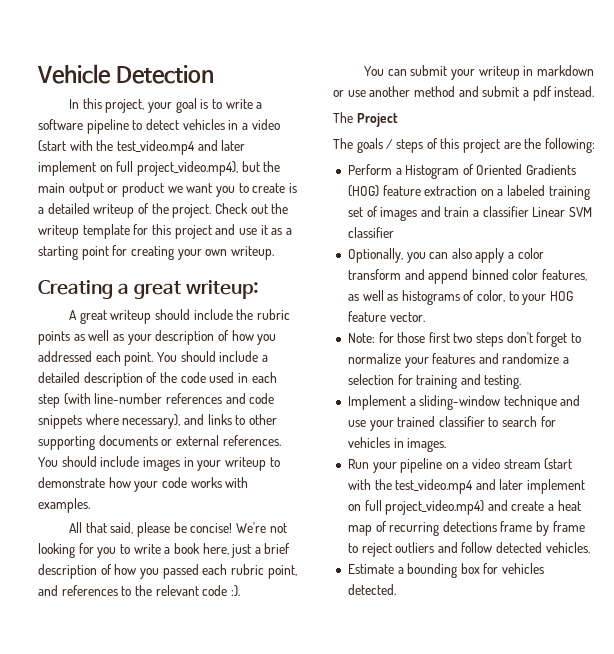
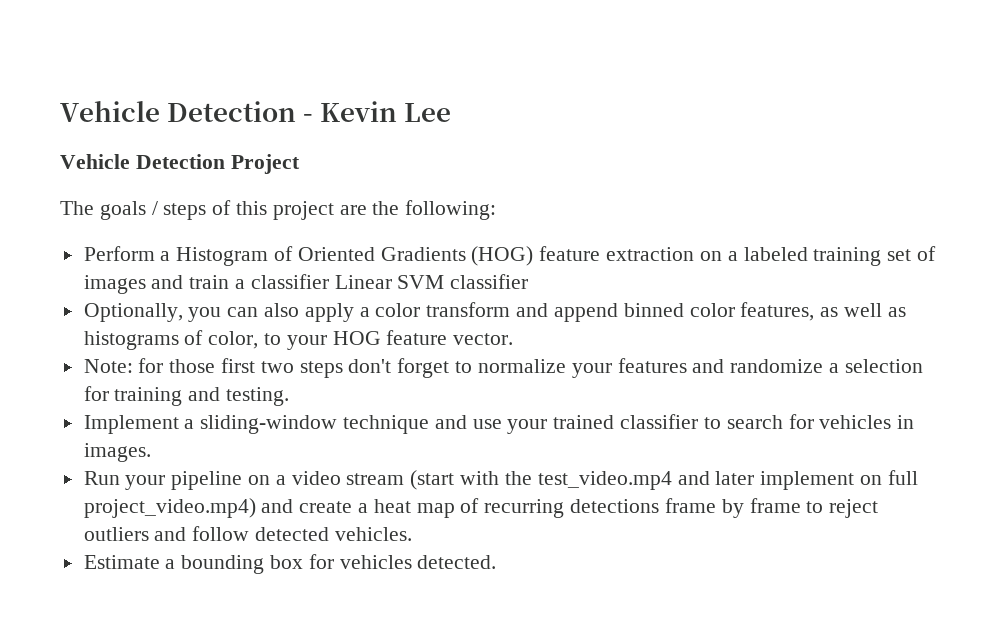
- Vehicle Detection
- In this project, your goal is to write a software pipeline to detect vehicles in a video (start with the test_video.mp4 and later implement on full project_video.mp4), but the main output or product we want you to create is a detailed writeup of the project. Check out the writeup template for this project and use it as a starting point for creating your own writeup.
- Creating a great writeup:
- A great writeup should include the rubric points as well as your description of how you addressed each point. You should include a detailed description of the code used in each step (with line-number references and code snippets where necessary), and links to other supporting documents or external references. You should include images in your writeup to demonstrate how your code works with examples.
- All that said, please be concise! We're not looking for you to write a book here, just a brief description of how you passed each rubric point, and references to the relevant code :).
- You can submit your writeup in markdown or use another method and submit a pdf instead.
- The Project
+ Vehicle Detection - Kevin Lee
+ Vehicle Detection Project

